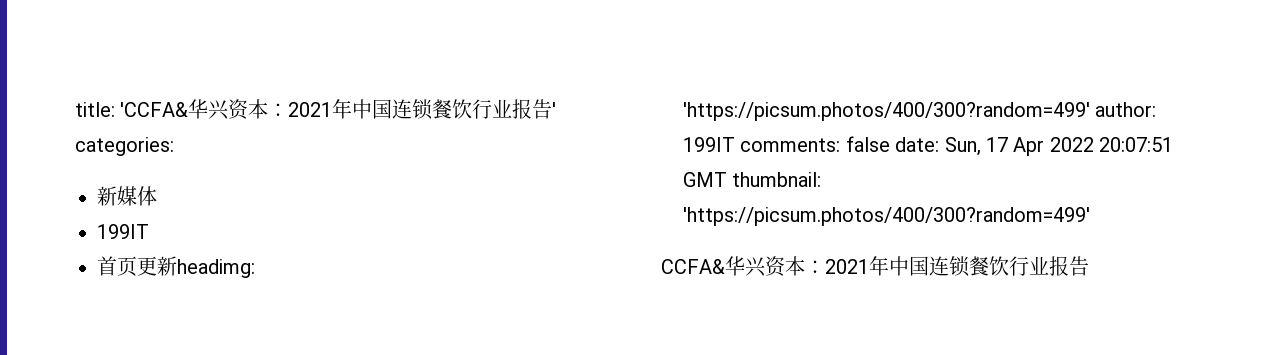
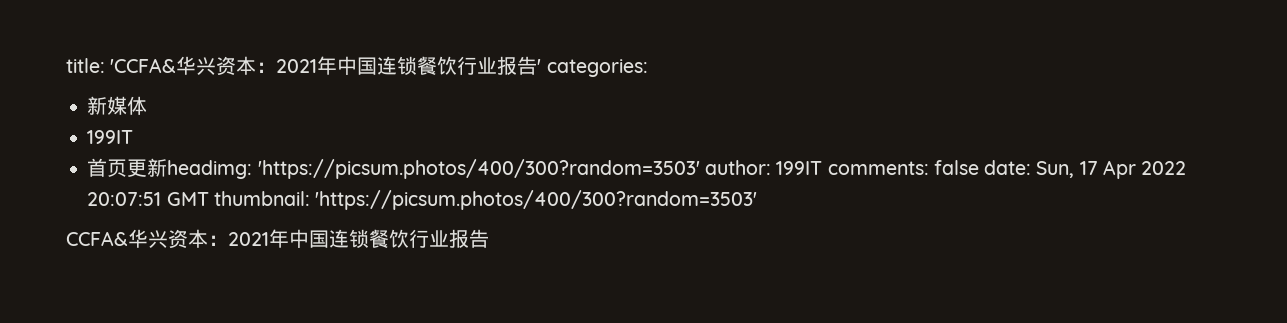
- 首页更新headimg: 'https://picsum.photos/400/300?random=499' author: 199IT comments: false date: Sun, 17 Apr 2022 20:07:51 GMT thumbnail: 'https://picsum.photos/400/300?random=499'
+ 首页更新headimg: 'https://picsum.photos/400/300?random=3503' author: 199IT comments: false date: Sun, 17 Apr 2022 20:07:51 GMT thumbnail: 'https://picsum.photos/400/300?random=3503'

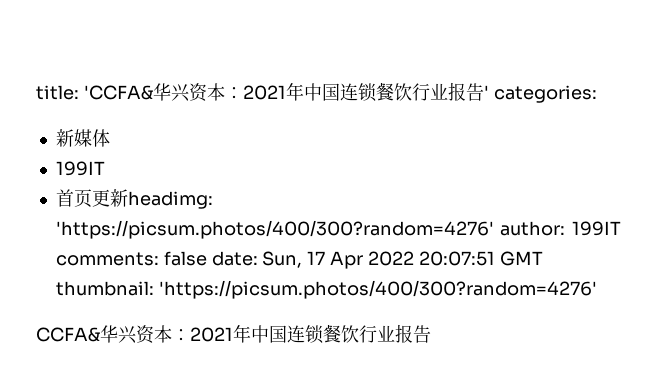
- 首页更新headimg: 'https://picsum.photos/400/300?random=3503' author: 199IT comments: false date: Sun, 17 Apr 2022 20:07:51 GMT thumbnail: 'https://picsum.photos/400/300?random=3503'
+ 首页更新headimg: 'https://picsum.photos/400/300?random=4276' author: 199IT comments: false date: Sun, 17 Apr 2022 20:07:51 GMT thumbnail: 'https://picsum.photos/400/300?random=4276'

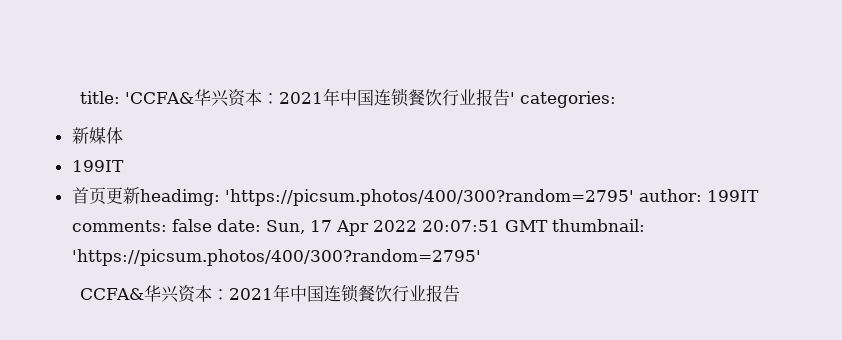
- 首页更新headimg: 'https://picsum.photos/400/300?random=4276' author: 199IT comments: false date: Sun, 17 Apr 2022 20:07:51 GMT thumbnail: 'https://picsum.photos/400/300?random=4276'
+ 首页更新headimg: 'https://picsum.photos/400/300?random=2795' author: 199IT comments: false date: Sun, 17 Apr 2022 20:07:51 GMT thumbnail: 'https://picsum.photos/400/300?random=2795'

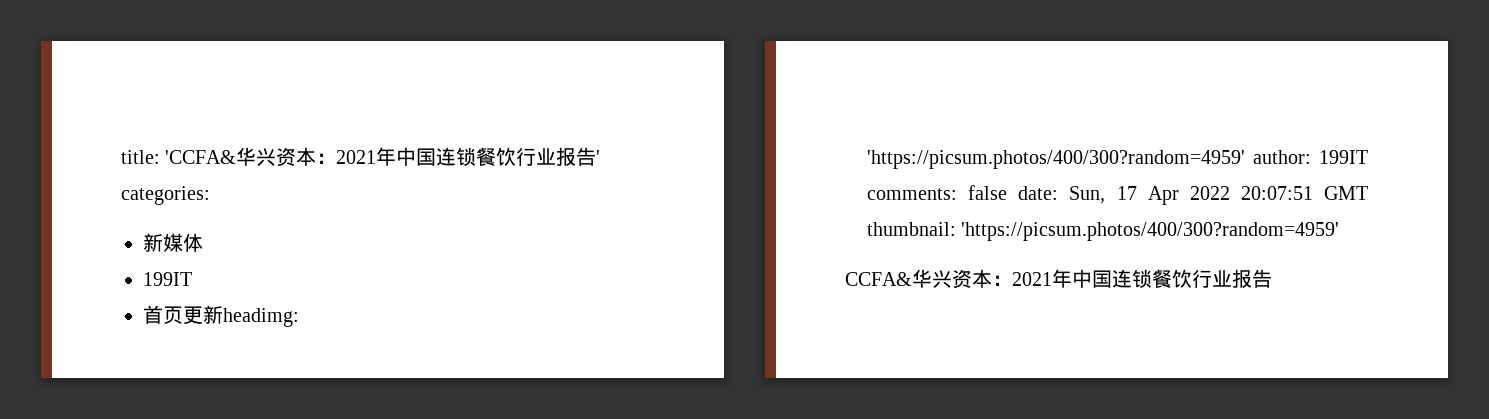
- 首页更新headimg: 'https://picsum.photos/400/300?random=2795' author: 199IT comments: false date: Sun, 17 Apr 2022 20:07:51 GMT thumbnail: 'https://picsum.photos/400/300?random=2795'
+ 首页更新headimg: 'https://picsum.photos/400/300?random=4959' author: 199IT comments: false date: Sun, 17 Apr 2022 20:07:51 GMT thumbnail: 'https://picsum.photos/400/300?random=4959'

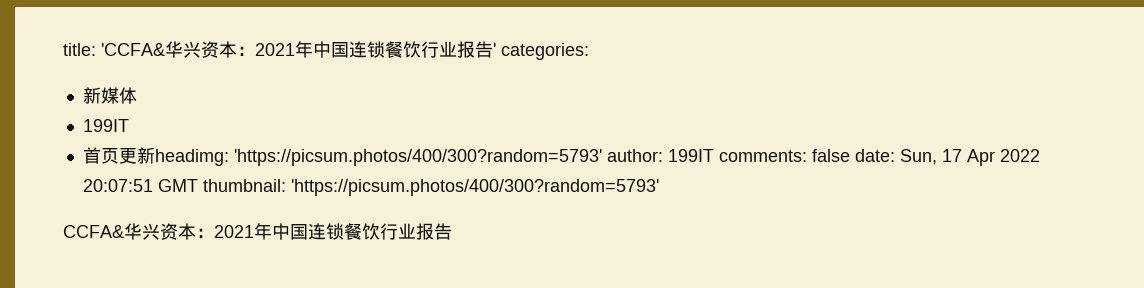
- 首页更新headimg: 'https://picsum.photos/400/300?random=4959' author: 199IT comments: false date: Sun, 17 Apr 2022 20:07:51 GMT thumbnail: 'https://picsum.photos/400/300?random=4959'
+ 首页更新headimg: 'https://picsum.photos/400/300?random=5793' author: 199IT comments: false date: Sun, 17 Apr 2022 20:07:51 GMT thumbnail: 'https://picsum.photos/400/300?random=5793'

